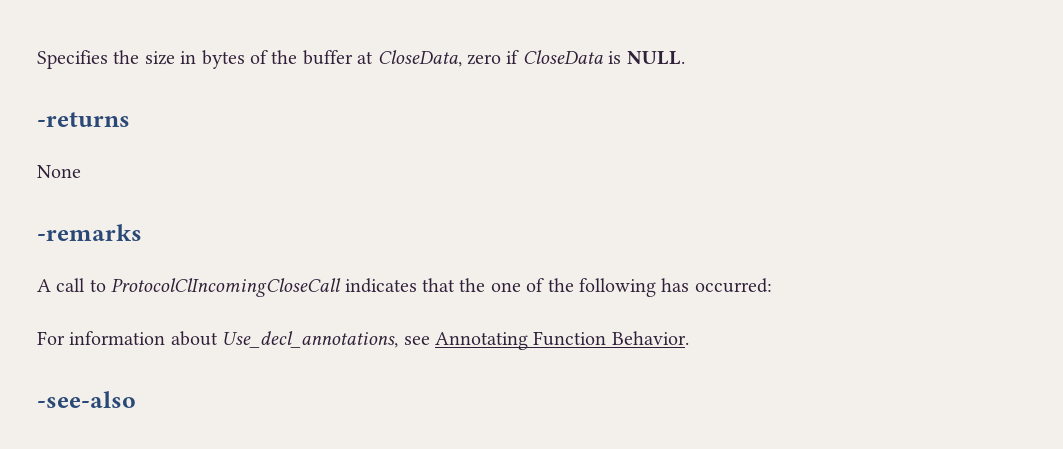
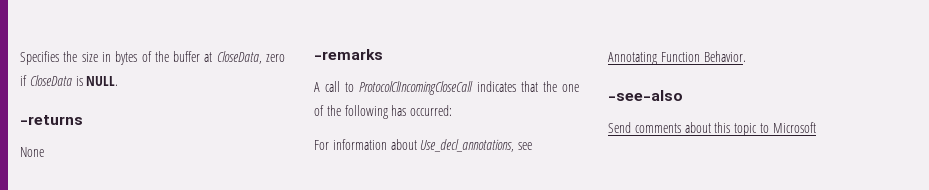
+ Send comments about this topic to Microsoft

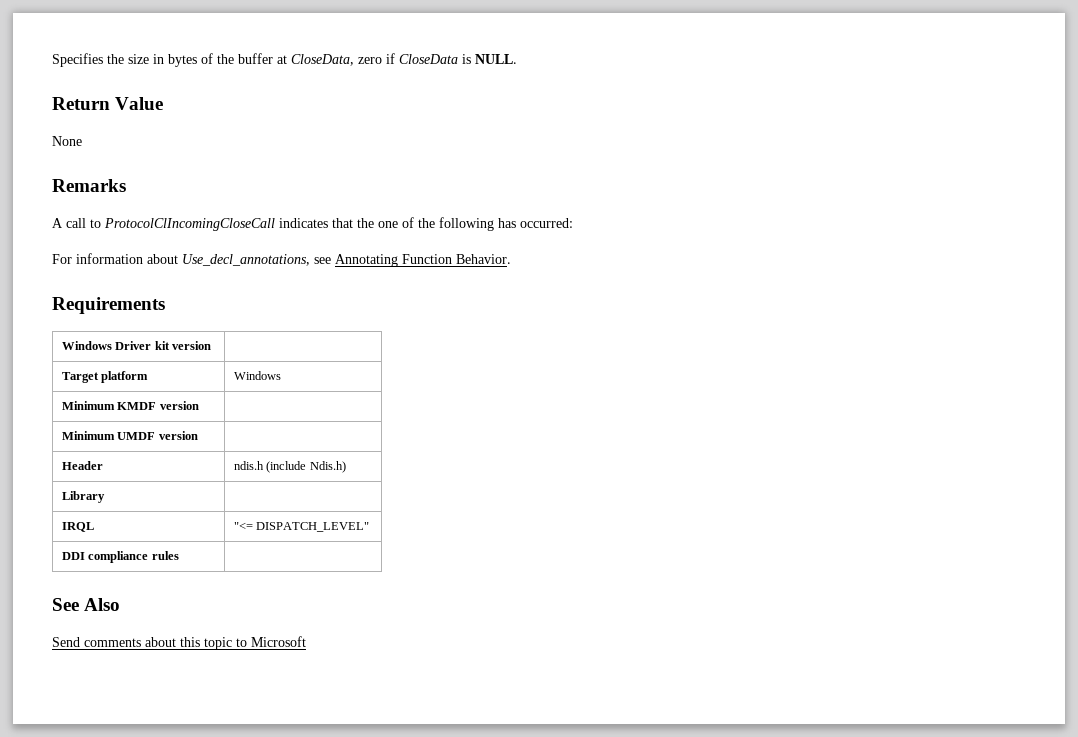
- -returns
+ Return Value
- -remarks
+ Remarks
- -see-also
+ Requirements
+ Windows Driver kit version |
+ Target platform | Windows
+ Minimum KMDF version |
+ Minimum UMDF version |
+ Header | ndis.h (include Ndis.h)
+ Library |
+ IRQL | "<= DISPATCH_LEVEL"
+ DDI compliance rules |
+ See Also

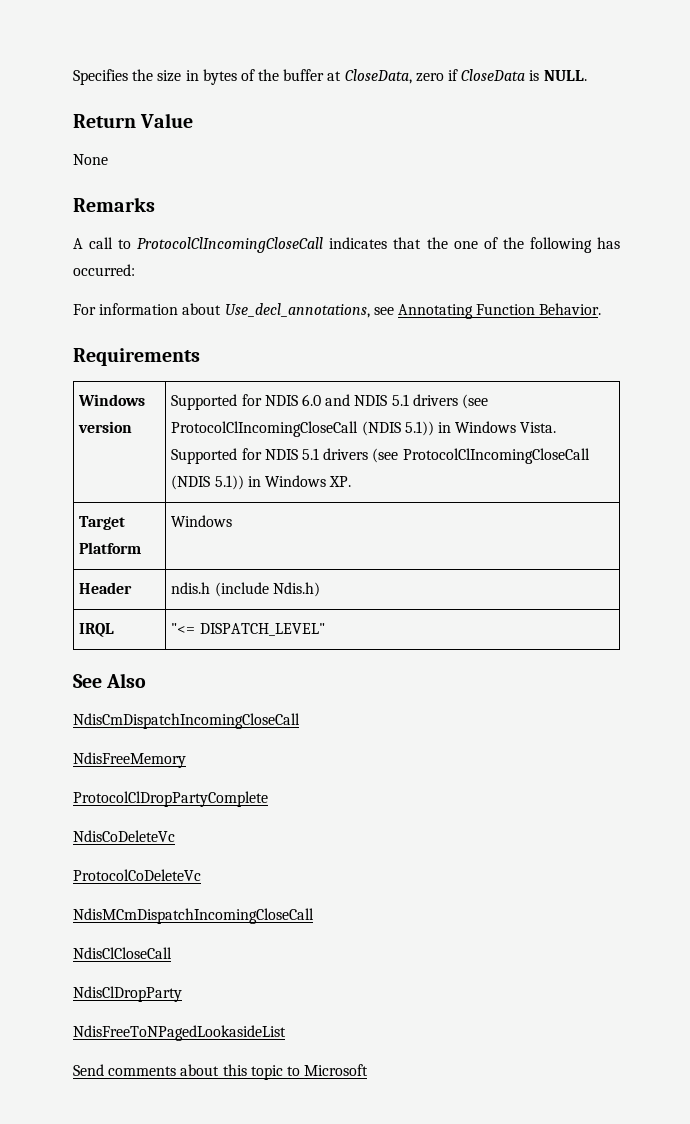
- Windows Driver kit version |
+ Windows version | Supported for NDIS 6.0 and NDIS 5.1 drivers (see ProtocolClIncomingCloseCall (NDIS 5.1)) in Windows Vista. Supported for NDIS 5.1 drivers (see ProtocolClIncomingCloseCall (NDIS 5.1)) in Windows XP.
- Target platform | Windows
- Minimum KMDF version |
- Minimum UMDF version |
+ Target Platform | Windows
- Library |
- DDI compliance rules |
+ NdisCmDispatchIncomingCloseCall
+ NdisFreeMemory
+ ProtocolClDropPartyComplete
+ NdisCoDeleteVc
+ ProtocolCoDeleteVc
+ NdisMCmDispatchIncomingCloseCall
+ NdisClCloseCall
+ NdisClDropParty
+ NdisFreeToNPagedLookasideList

